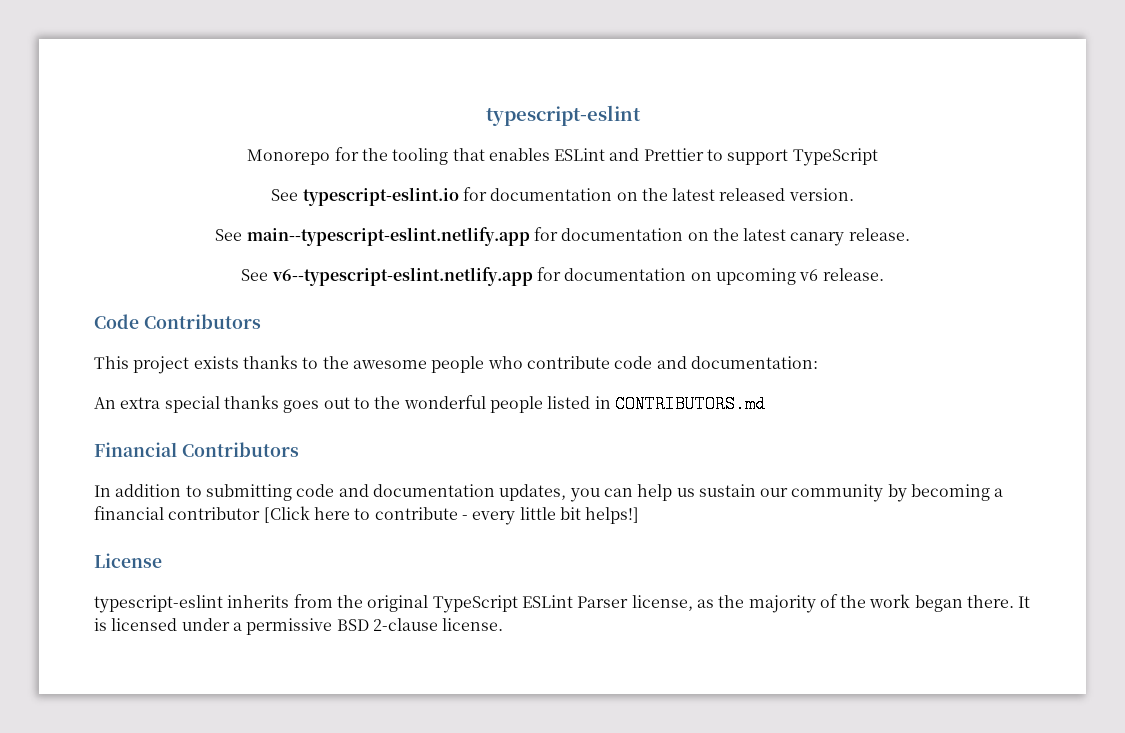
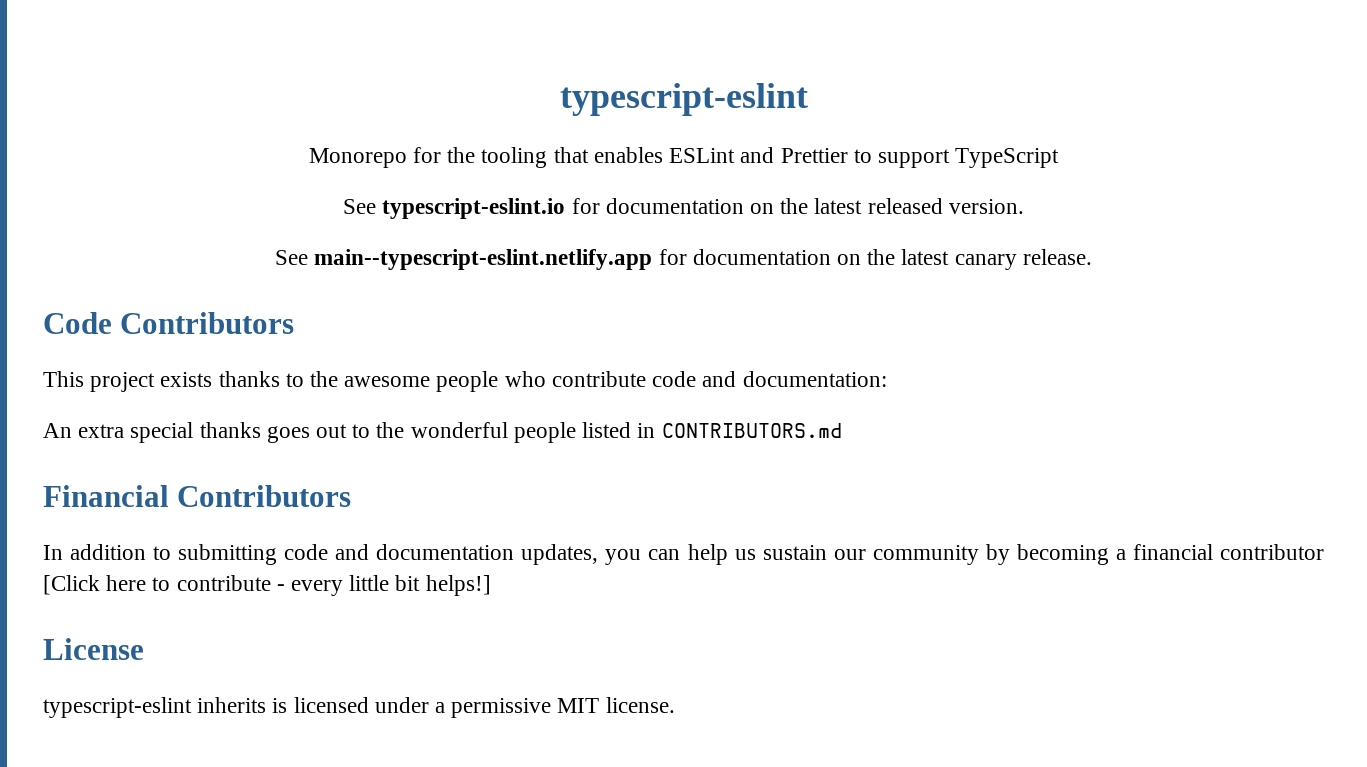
- See v6--typescript-eslint.netlify.app for documentation on upcoming v6 release.
- typescript-eslint inherits from the original TypeScript ESLint Parser license, as the majority of the work began there. It is licensed under a permissive BSD 2-clause license.
+ typescript-eslint inherits is licensed under a permissive MIT license.

